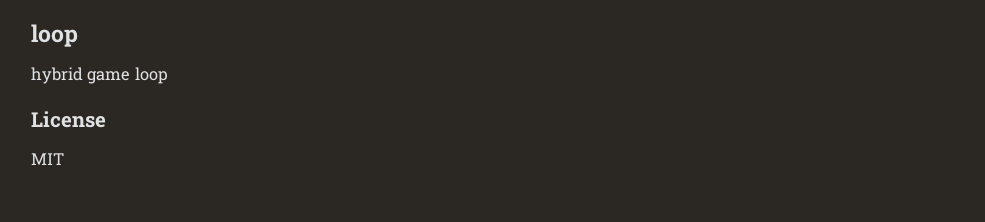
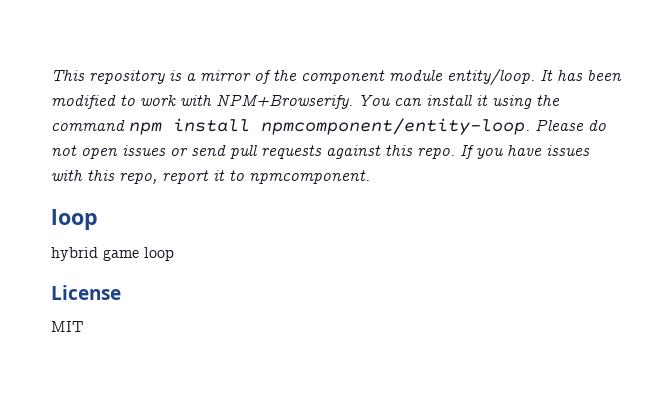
+ This repository is a mirror of the component module entity/loop. It has been modified to work with NPM+Browserify. You can install it using the command npm install npmcomponent/entity-loop. Please do not open issues or send pull requests against this repo. If you have issues with this repo, report it to npmcomponent.

